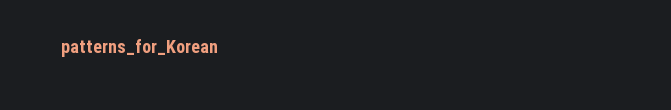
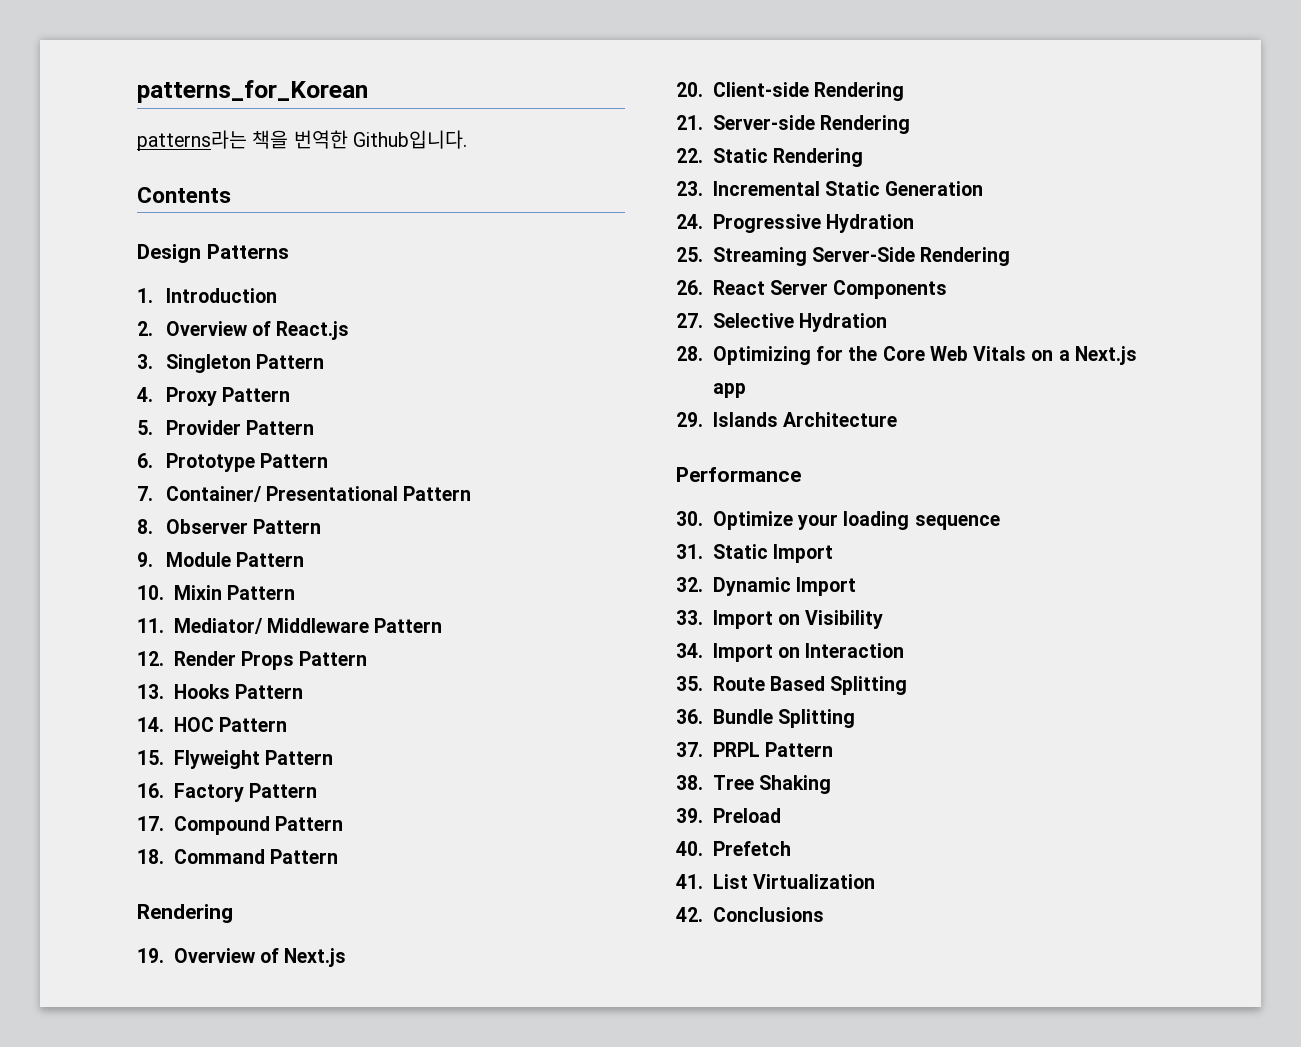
+ patterns라는 책을 번역한 Github입니다.
+ Contents
+ Design Patterns
+ 1. Introduction
+ 2. Overview of React.js
+ 3. Singleton Pattern
+ 4. Proxy Pattern
+ 5. Provider Pattern
+ 6. Prototype Pattern
+ 7. Container/ Presentational Pattern
+ 8. Observer Pattern
+ 9. Module Pattern
+ 10. Mixin Pattern
+ 11. Mediator/ Middleware Pattern
+ 12. Render Props Pattern
+ 13. Hooks Pattern
+ 14. HOC Pattern
+ 15. Flyweight Pattern
+ 16. Factory Pattern
+ 17. Compound Pattern
+ 18. Command Pattern
+ Rendering
+ 19. Overview of Next.js
+ 20. Client-side Rendering
+ 21. Server-side Rendering
+ 22. Static Rendering
+ 23. Incremental Static Generation
+ 24. Progressive Hydration
+ 25. Streaming Server-Side Rendering
+ 26. React Server Components
+ 27. Selective Hydration
+ 28. Optimizing for the Core Web Vitals on a Next.js app
+ 29. Islands Architecture
+ Performance
+ 30. Optimize your loading sequence
+ 31. Static Import
+ 32. Dynamic Import
+ 33. Import on Visibility
+ 34. Import on Interaction
+ 35. Route Based Splitting
+ 36. Bundle Splitting
+ 37. PRPL Pattern
+ 38. Tree Shaking
+ 39. Preload
+ 40. Prefetch
+ 41. List Virtualization
+ 42. Conclusions

